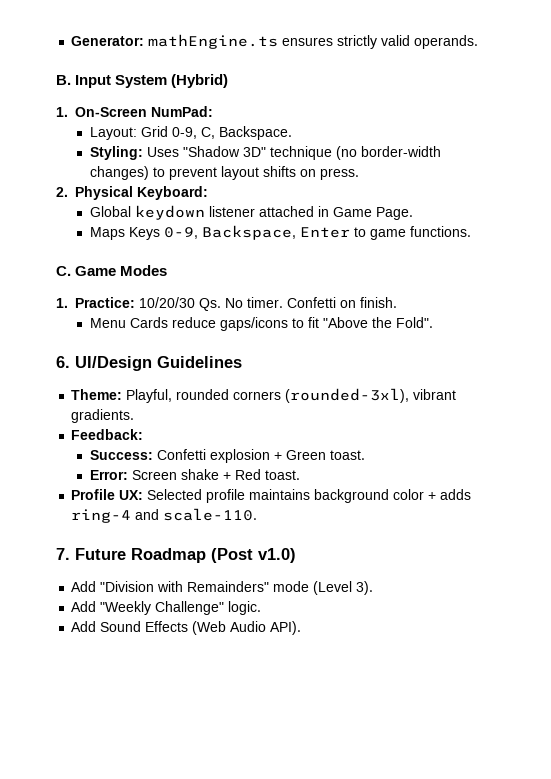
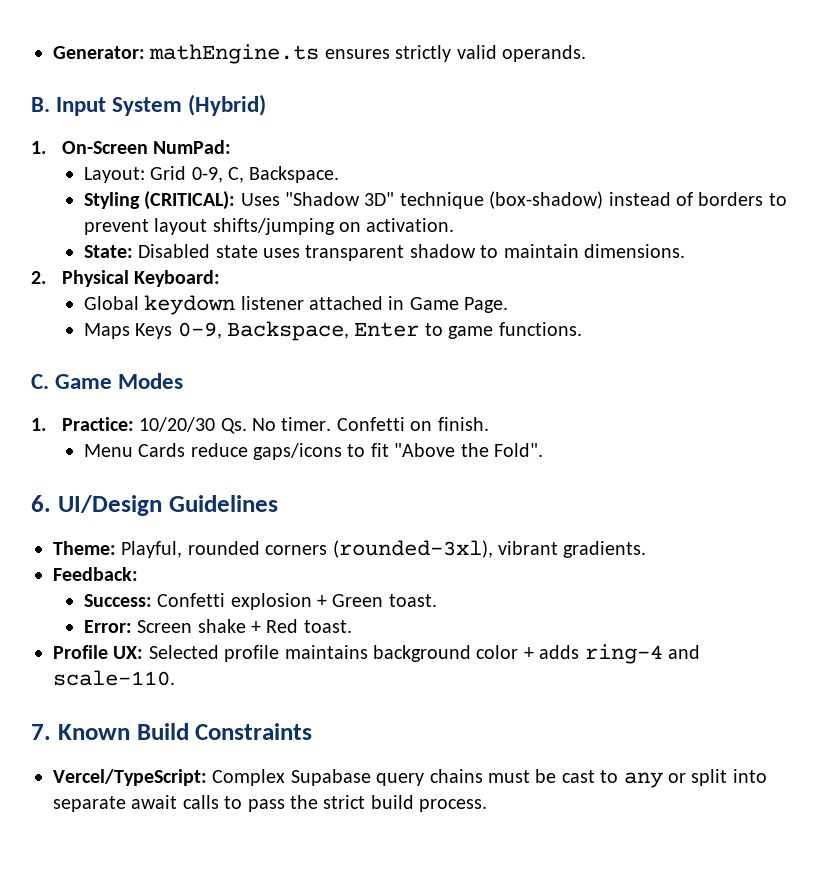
- Styling: Uses "Shadow 3D" technique (no border-width changes) to prevent layout shifts on press.
+ Styling (CRITICAL): Uses "Shadow 3D" technique (box-shadow) instead of borders to prevent layout shifts/jumping on activation.
+ State: Disabled state uses transparent shadow to maintain dimensions.
- 7. Future Roadmap (Post v1.0)
- Add "Division with Remainders" mode (Level 3).
- Add "Weekly Challenge" logic.
- Add Sound Effects (Web Audio API).
+ 7. Known Build Constraints
+ Vercel/TypeScript: Complex Supabase query chains must be cast to any or split into separate await calls to pass the strict build process.

